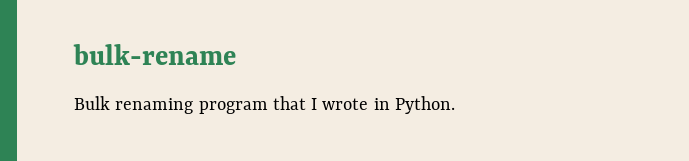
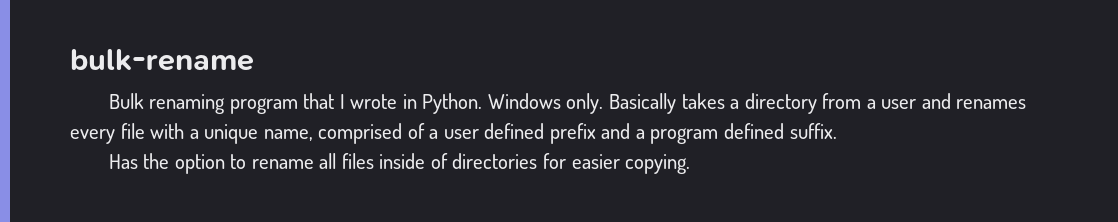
+ Windows only. Basically takes a directory from a user and renames every file with a unique name, comprised of a user defined prefix and a program defined suffix.
+ Has the option to rename all files inside of directories for easier copying.

